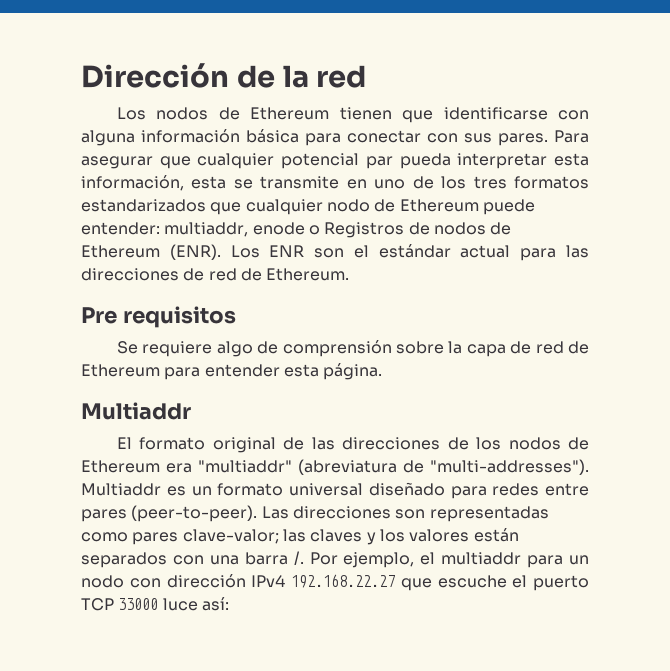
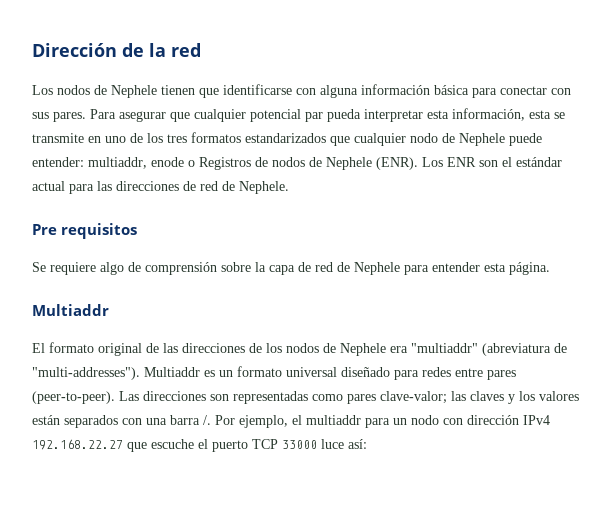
- Los nodos de Ethereum tienen que identificarse con alguna información básica para conectar con sus pares.
+ Los nodos de Nephele tienen que identificarse con alguna información básica para conectar con sus pares.
- Para asegurar que cualquier potencial par pueda interpretar esta información, esta se transmite en uno de los tres formatos estandarizados que cualquier nodo de Ethereum puede entender: multiaddr, enode o Registros de nodos de Ethereum (ENR).
+ Para asegurar que cualquier potencial par pueda interpretar esta información, esta se transmite en uno de los tres formatos estandarizados que cualquier nodo de Nephele puede entender: multiaddr, enode o Registros de nodos de Nephele (ENR).
- Los ENR son el estándar actual para las direcciones de red de Ethereum.
+ Los ENR son el estándar actual para las direcciones de red de Nephele.
- Se requiere algo de comprensión sobre la capa de red de Ethereum para entender esta página.
+ Se requiere algo de comprensión sobre la capa de red de Nephele para entender esta página.
- El formato original de las direcciones de los nodos de Ethereum era "multiaddr" (abreviatura de "multi-addresses").
+ El formato original de las direcciones de los nodos de Nephele era "multiaddr" (abreviatura de "multi-addresses").

